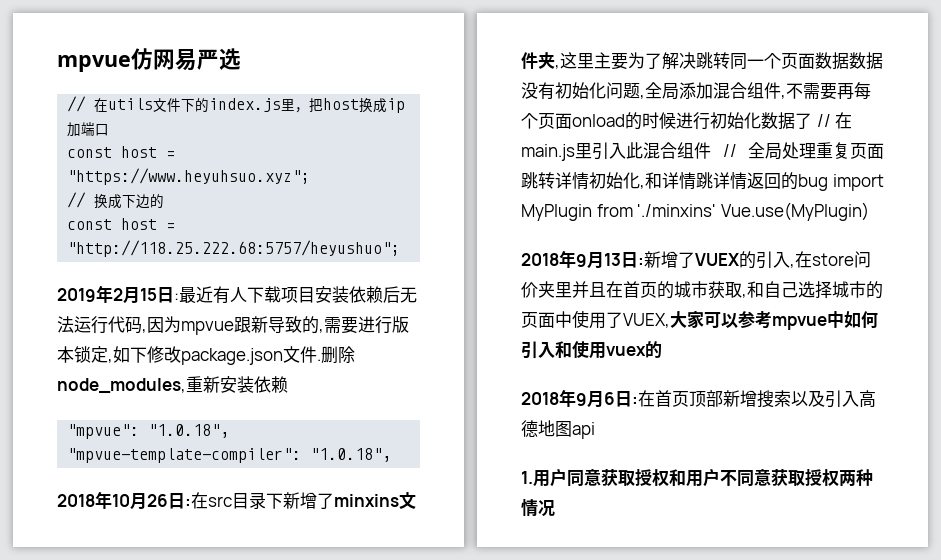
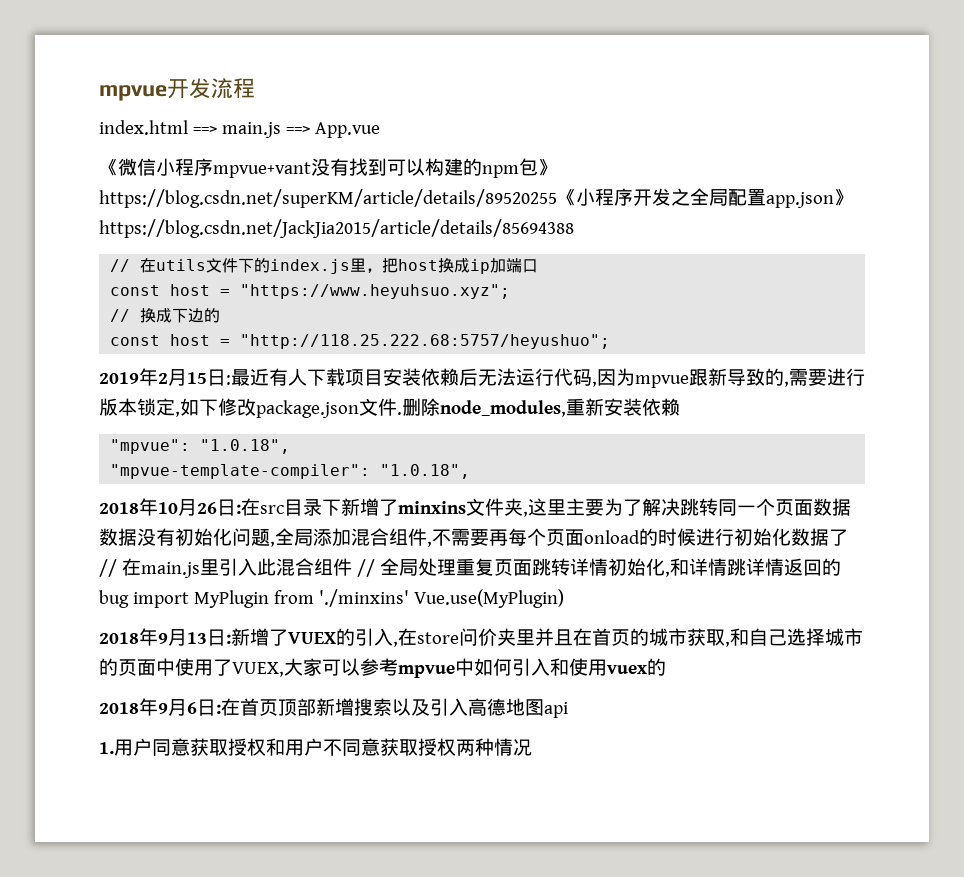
- mpvue仿网易严选
+ mpvue开发流程
+ index.html ==> main.js ==> App.vue
+ 《微信小程序mpvue+vant没有找到可以构建的npm包》https://blog.csdn.net/superKM/article/details/89520255《小程序开发之全局配置app.json》https://blog.csdn.net/JackJia2015/article/details/85694388

